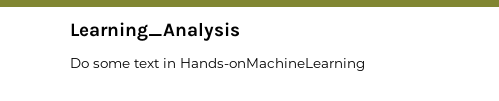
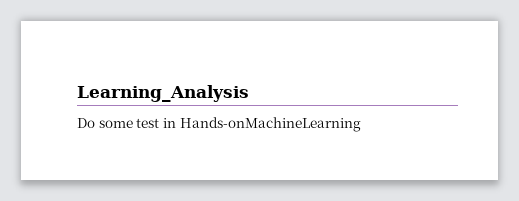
- Do some text in Hands-onMachineLearning
+ Do some test in Hands-onMachineLearning

